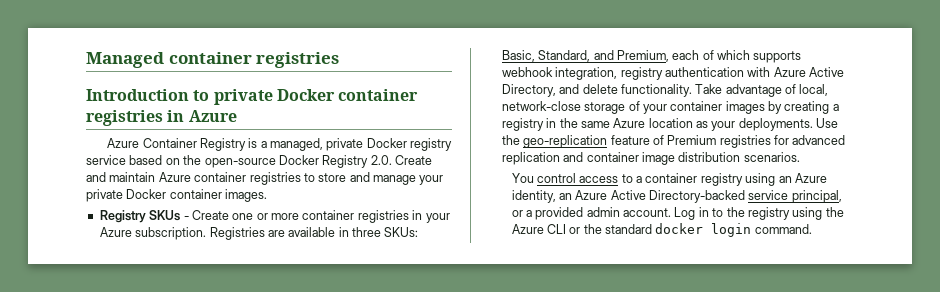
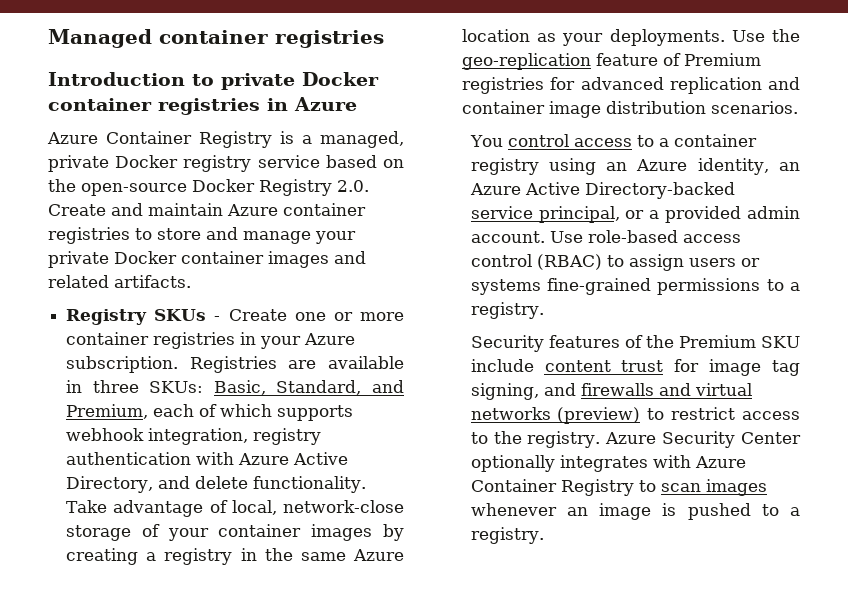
- Azure Container Registry is a managed, private Docker registry service based on the open-source Docker Registry 2.0. Create and maintain Azure container registries to store and manage your private Docker container images.
+ Azure Container Registry is a managed, private Docker registry service based on the open-source Docker Registry 2.0. Create and maintain Azure container registries to store and manage your private Docker container images and related artifacts.
- Log in to the registry using the Azure CLI or the standard docker login command.
+ Use role-based access control (RBAC) to assign users or systems fine-grained permissions to a registry.
+ Security features of the Premium SKU include content trust for image tag signing, and firewalls and virtual networks (preview) to restrict access to the registry. Azure Security Center optionally integrates with Azure Container Registry to scan images whenever an image is pushed to a registry.

